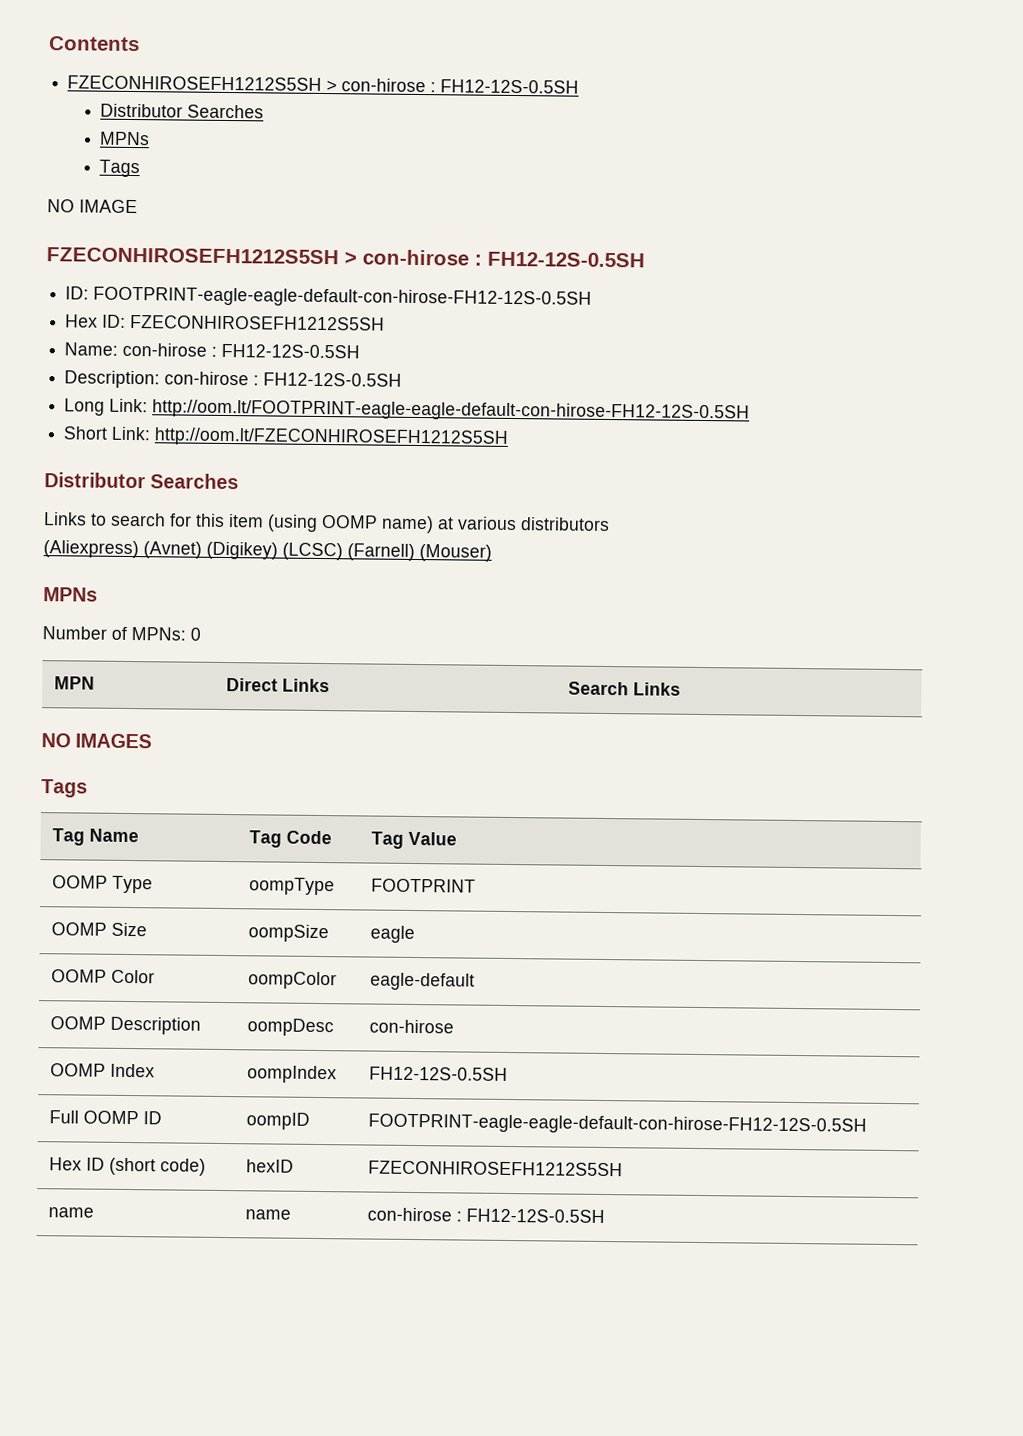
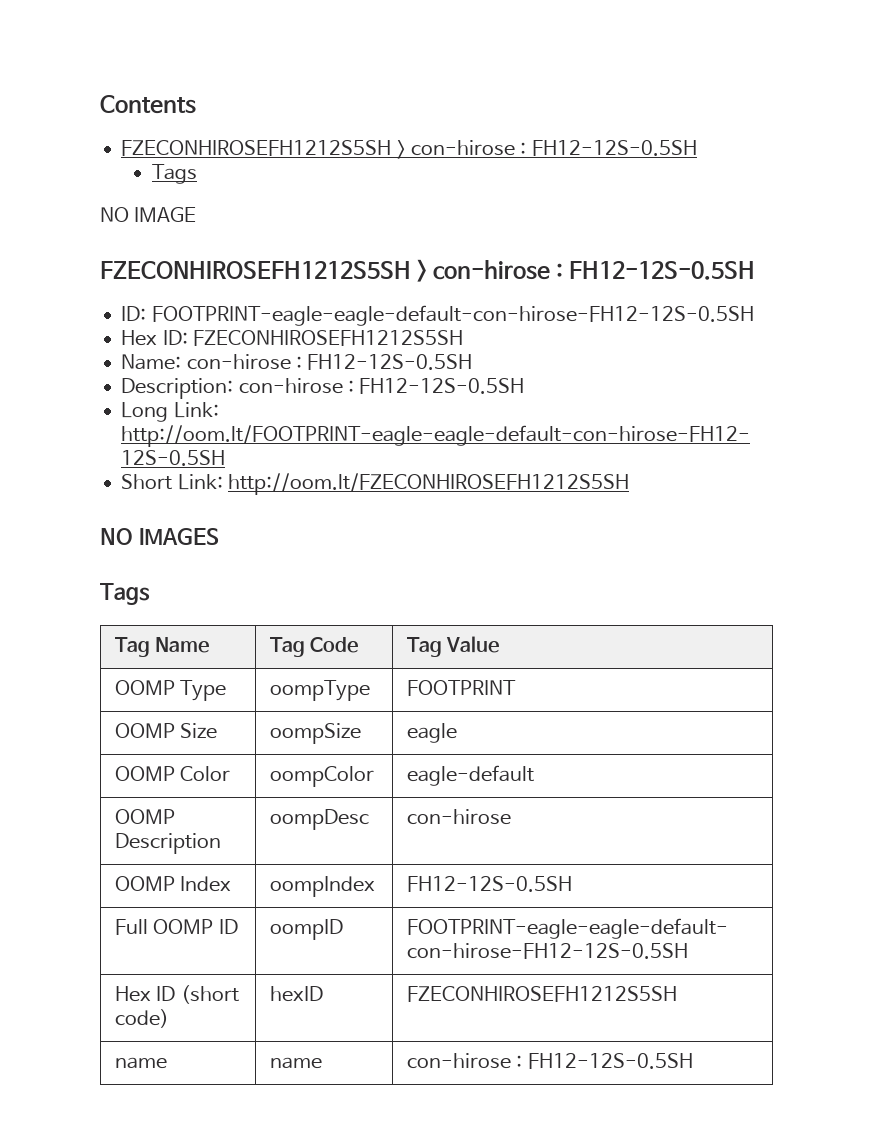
  Contents
  FZECONHIROSEFH1212S5SH > con-hirose : FH12-12S-0.5SH
- Distributor Searches
- MPNs
  Short Link: http://oom.lt/FZECONHIROSEFH1212S5SH
- Distributor Searches
- Links to search for this item (using OOMP name) at various distributors
- (Aliexpress) (Avnet) (Digikey) (LCSC) (Farnell) (Mouser)
- MPNs
- Number of MPNs: 0
- MPN | Direct Links | Search Links

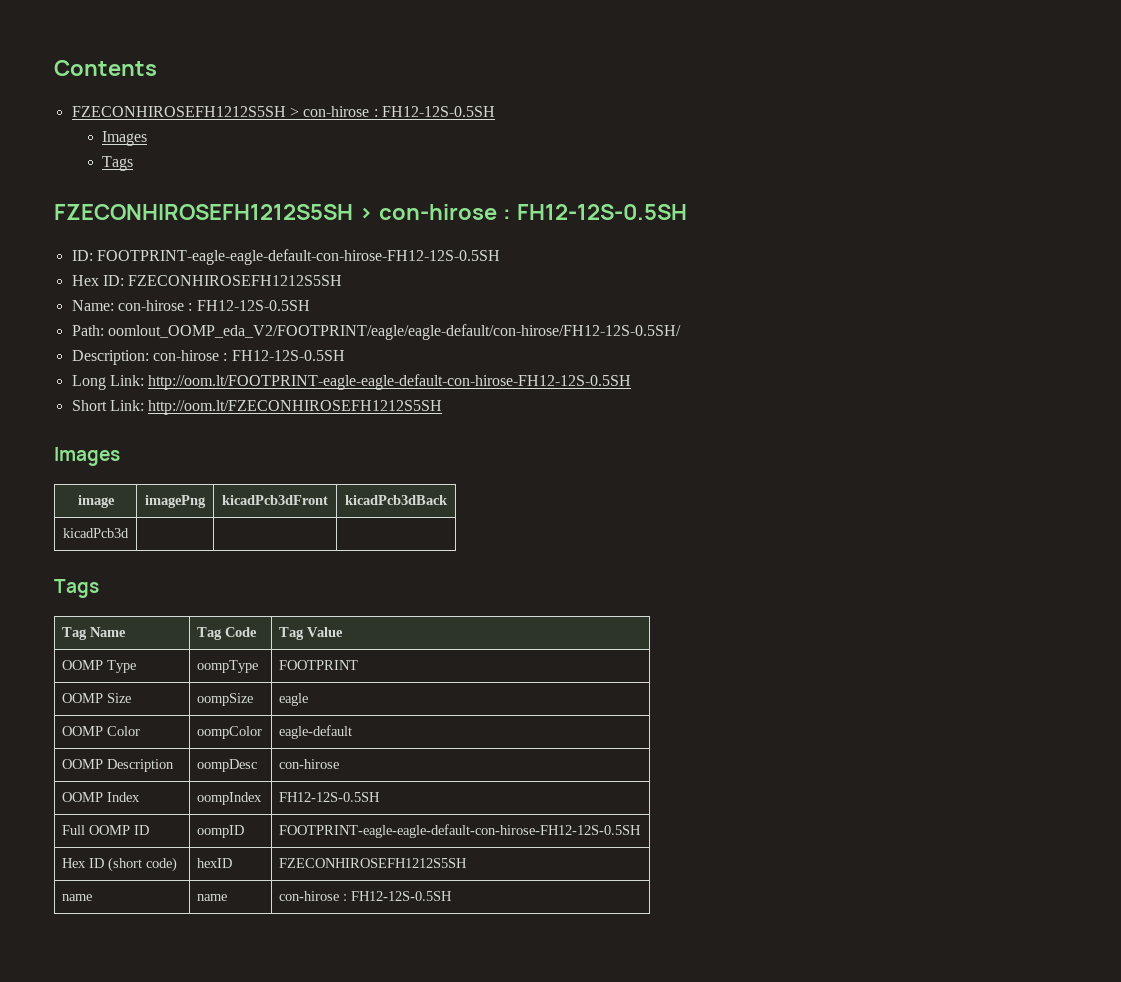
  Contents
  FZECONHIROSEFH1212S5SH > con-hirose : FH12-12S-0.5SH
+ Images
  Tags
- NO IMAGE
+ Path: oomlout_OOMP_eda_V2/FOOTPRINT/eagle/eagle-default/con-hirose/FH12-12S-0.5SH/
  Short Link: http://oom.lt/FZECONHIROSEFH1212S5SH
- NO IMAGES
+ Images
+ image | imagePng | kicadPcb3dFront | kicadPcb3dBack
+ kicadPcb3d | | |

